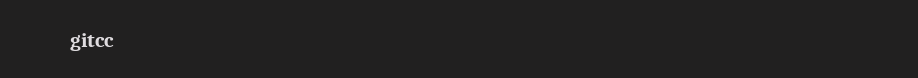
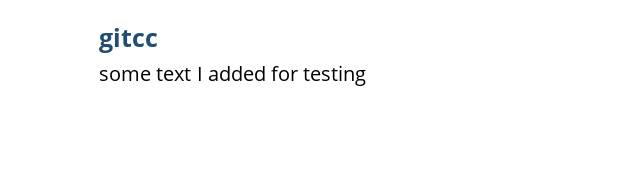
+ some text I added for testing

